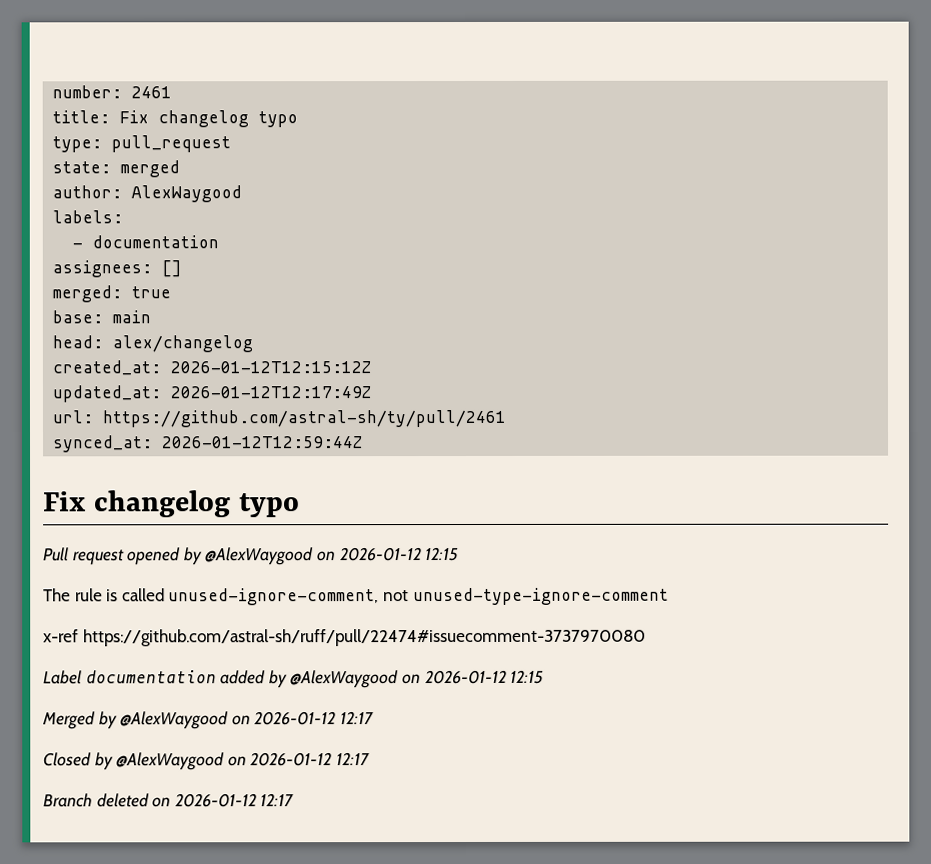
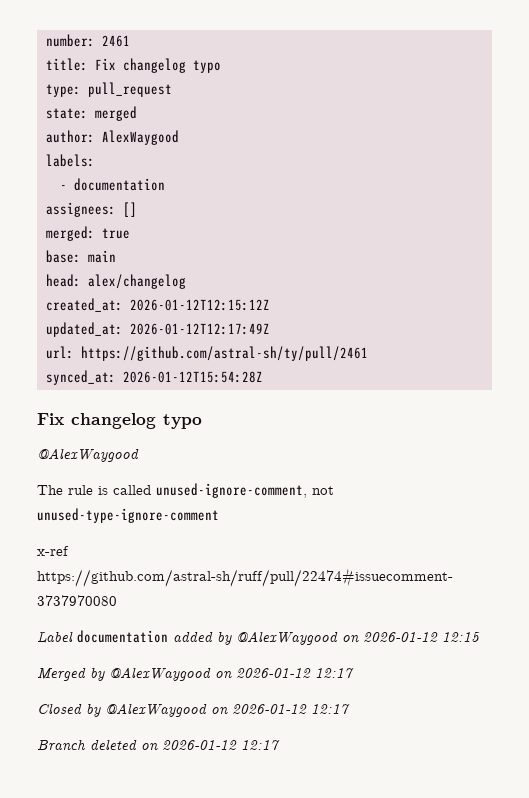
- synced_at: 2026-01-12T12:59:44Z
+ synced_at: 2026-01-12T15:54:28Z
  Fix changelog typo
- Pull request opened by @AlexWaygood on 2026-01-12 12:15
+ @AlexWaygood

